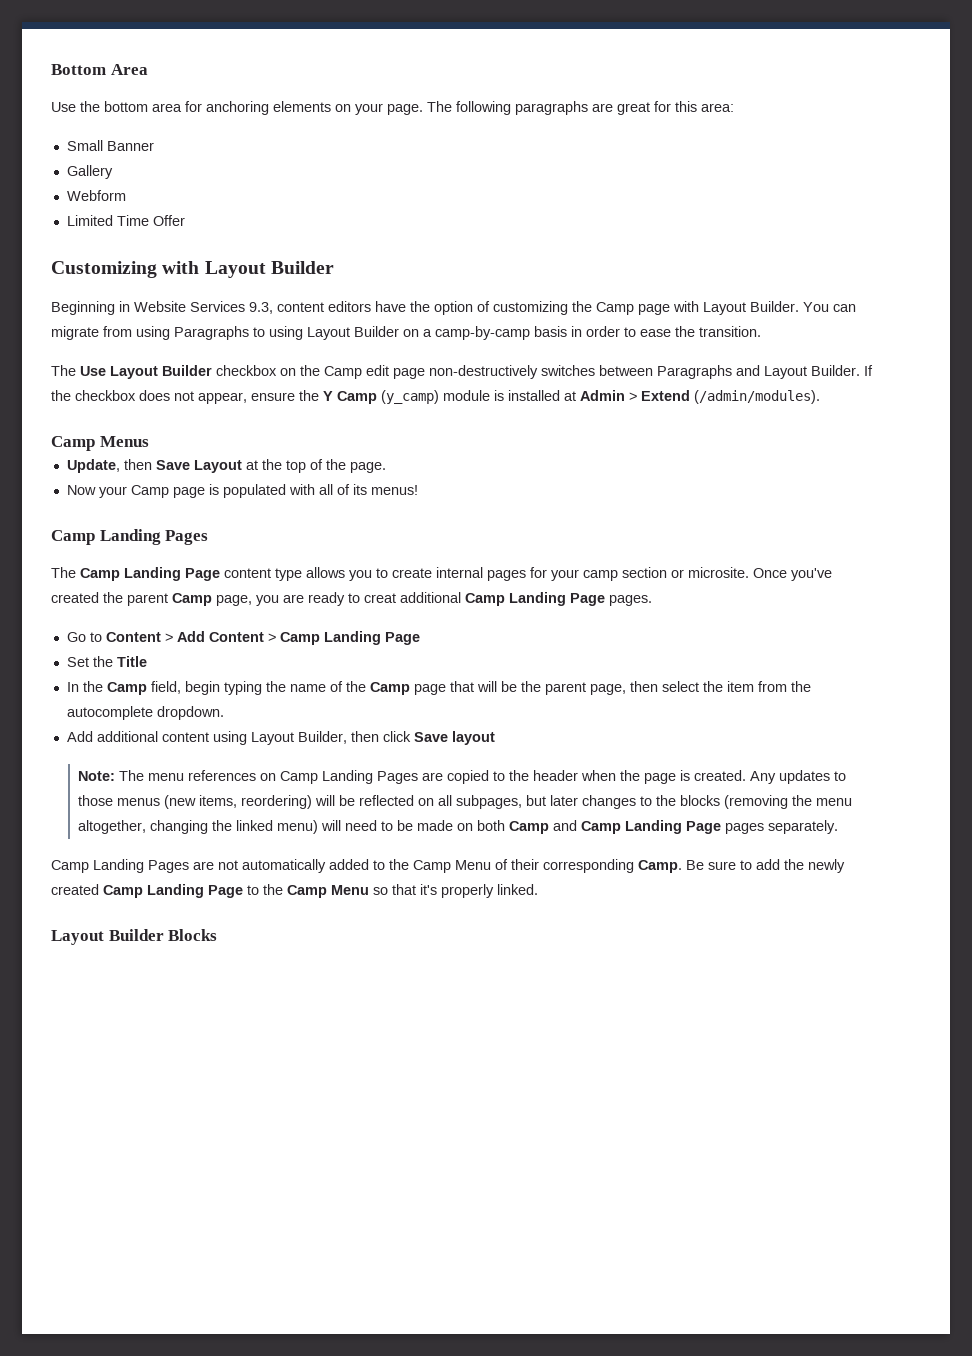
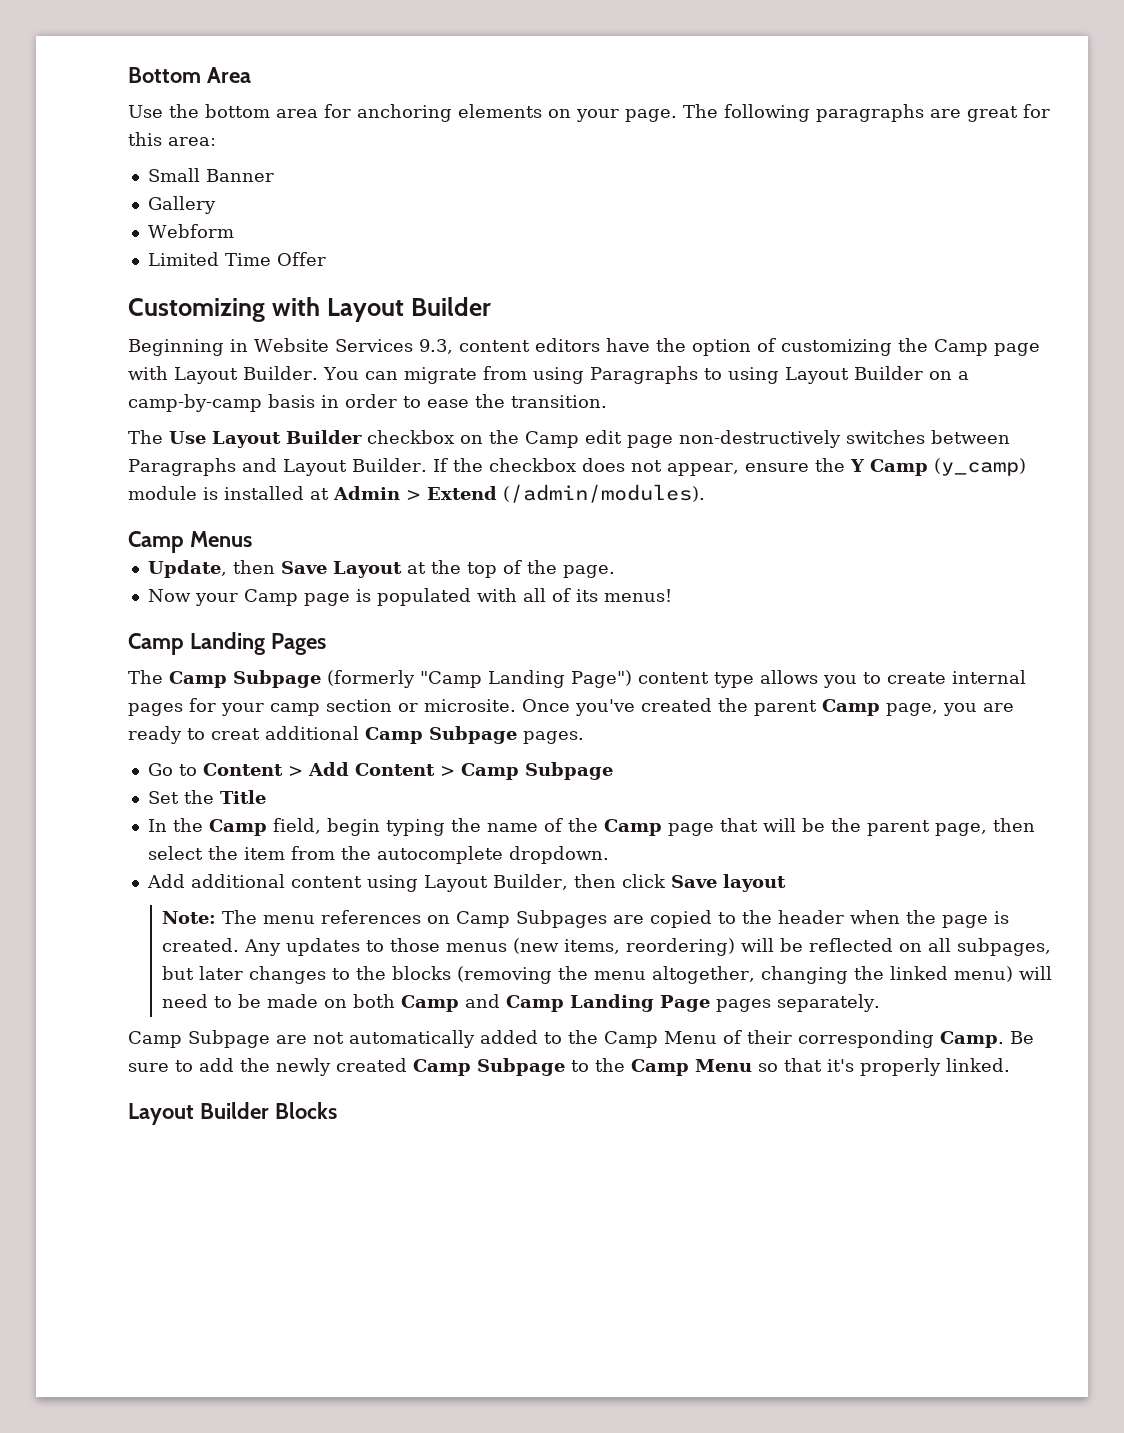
- The Camp Landing Page content type allows you to create internal pages for your camp section or microsite.
+ The Camp Subpage (formerly "Camp Landing Page") content type allows you to create internal pages for your camp section or microsite.
- Once you've created the parent Camp page, you are ready to creat additional Camp Landing Page pages.
+ Once you've created the parent Camp page, you are ready to creat additional Camp Subpage pages.
- Go to Content > Add Content > Camp Landing Page
+ Go to Content > Add Content > Camp Subpage
- Note: The menu references on Camp Landing Pages are copied to the header when the page is created.
+ Note: The menu references on Camp Subpages are copied to the header when the page is created.
- Camp Landing Pages are not automatically added to the Camp Menu of their corresponding Camp.
+ Camp Subpage are not automatically added to the Camp Menu of their corresponding Camp.
- Be sure to add the newly created Camp Landing Page to the Camp Menu so that it's properly linked.
+ Be sure to add the newly created Camp Subpage to the Camp Menu so that it's properly linked.

